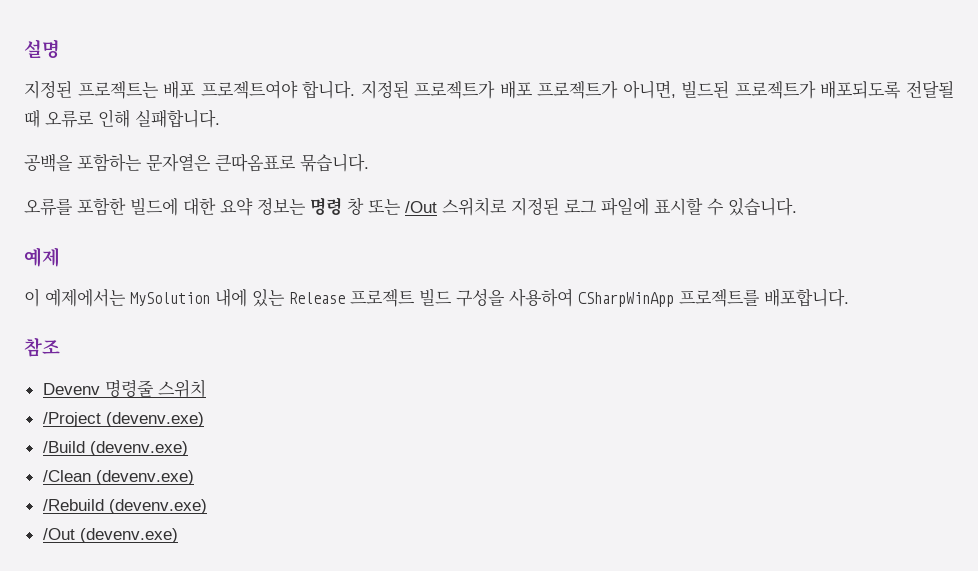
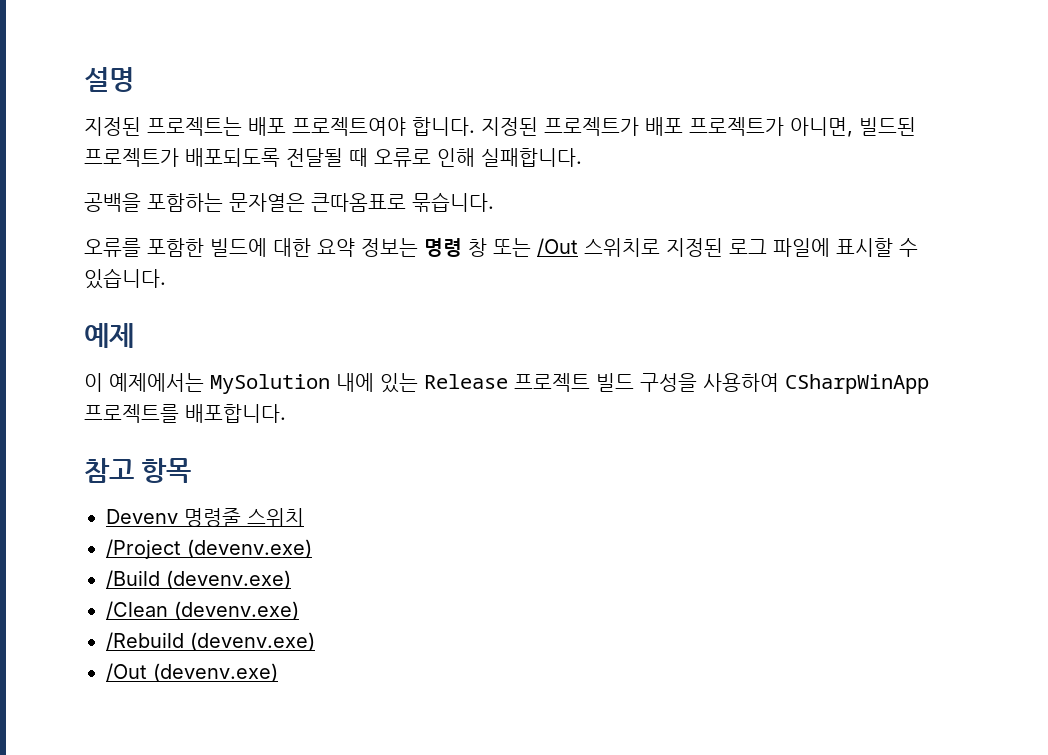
- 참조
+ 참고 항목

